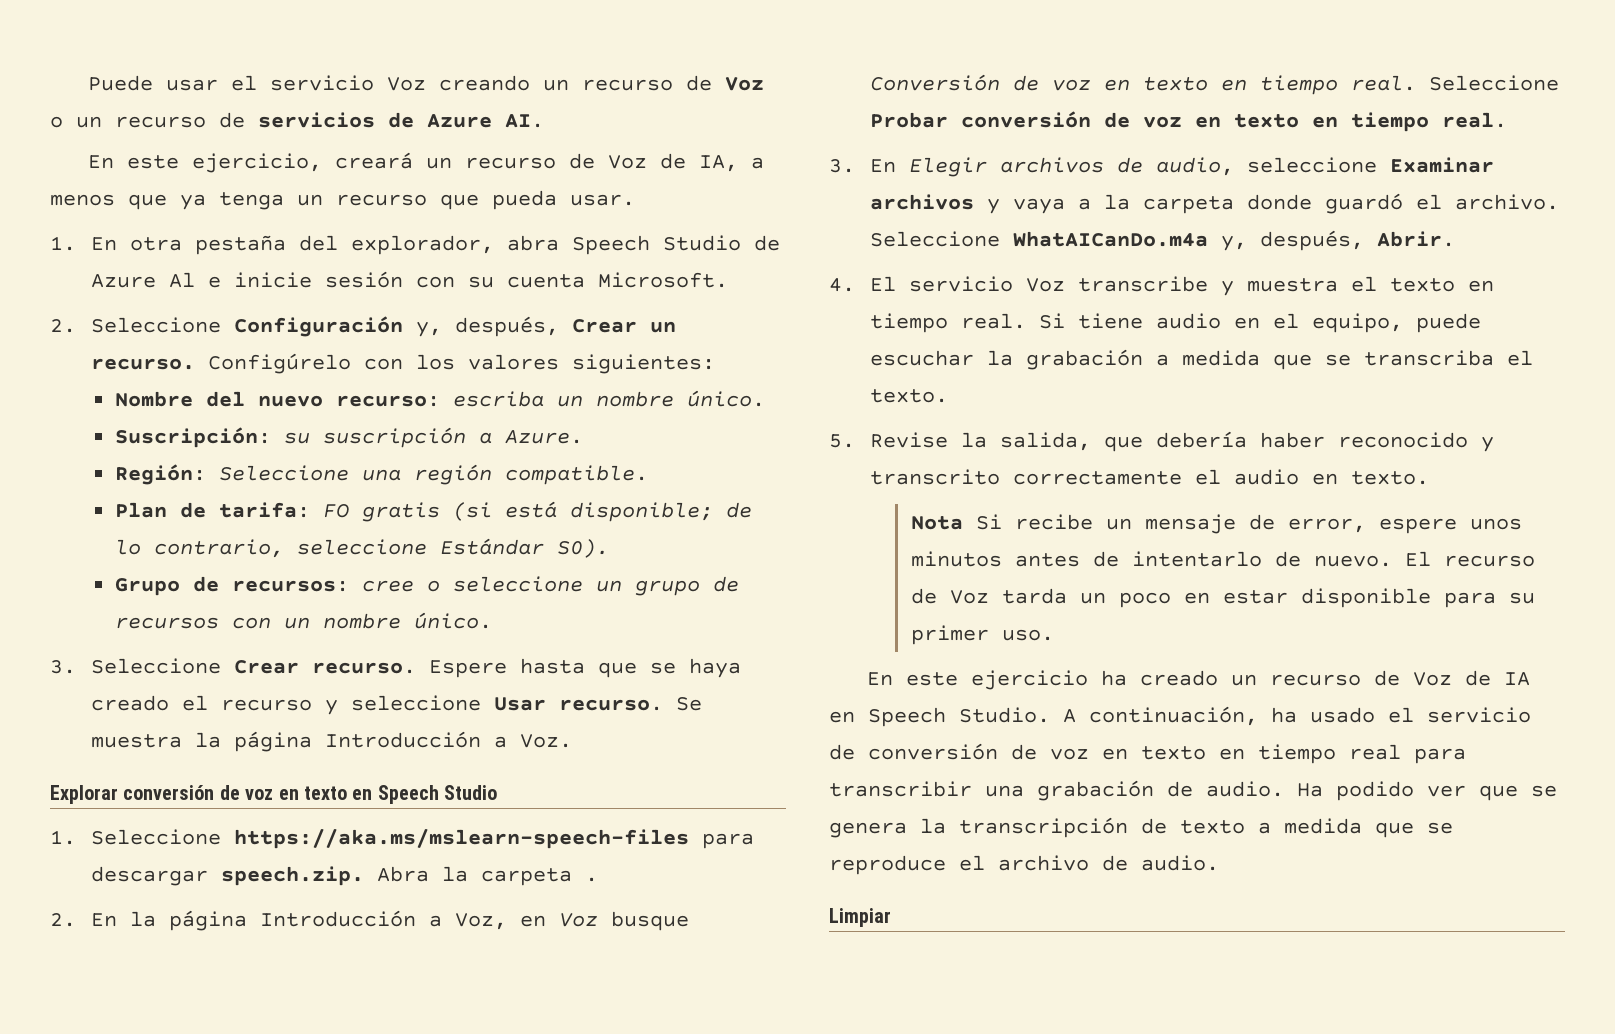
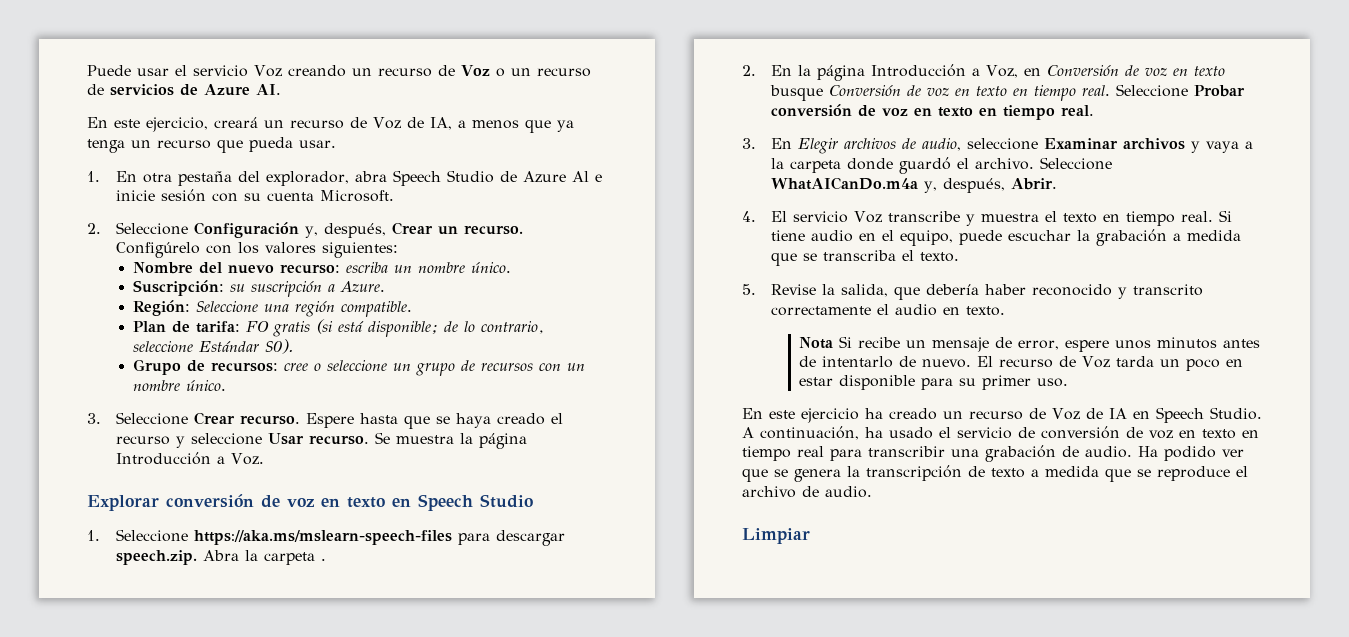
- 2. En la página Introducción a Voz, en Voz busque Conversión de voz en texto en tiempo real.
+ 2. En la página Introducción a Voz, en Conversión de voz en texto busque Conversión de voz en texto en tiempo real.

